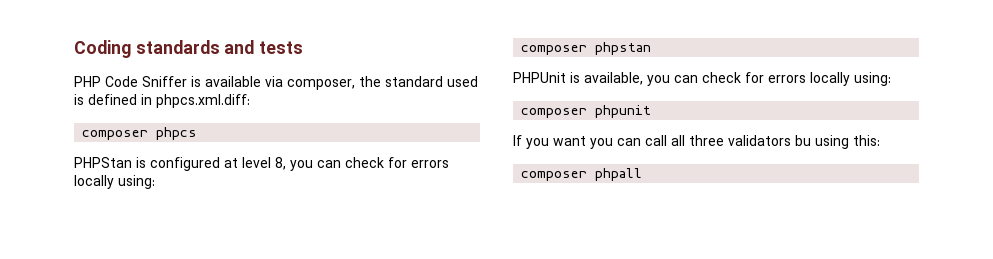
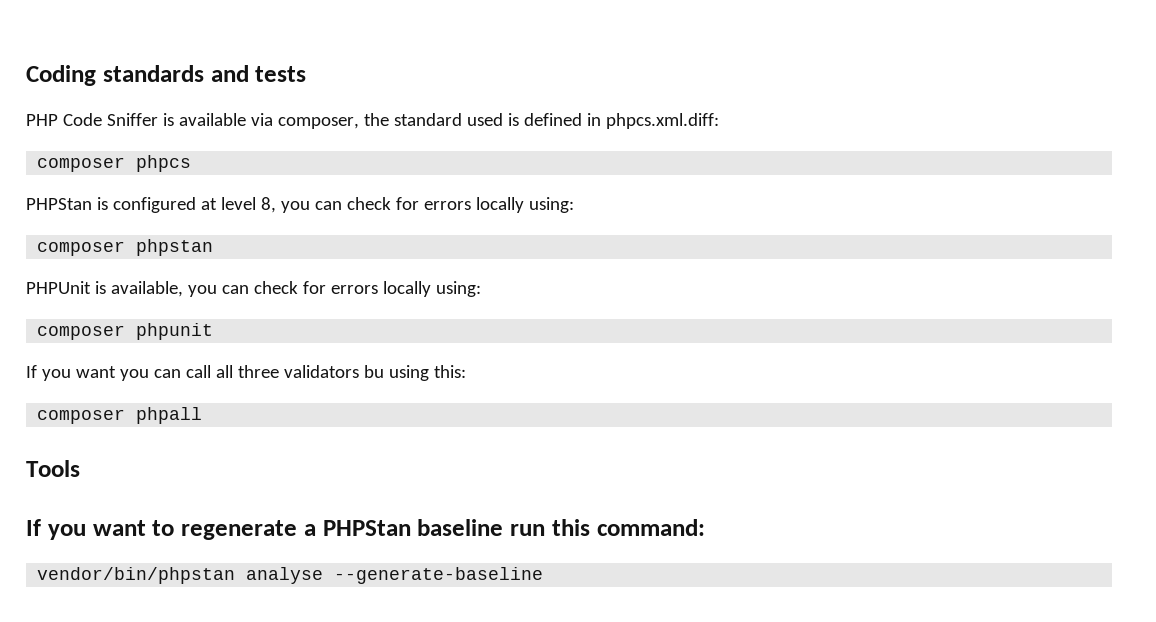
+ Tools
+ If you want to regenerate a PHPStan baseline run this command:
+ vendor/bin/phpstan analyse --generate-baseline

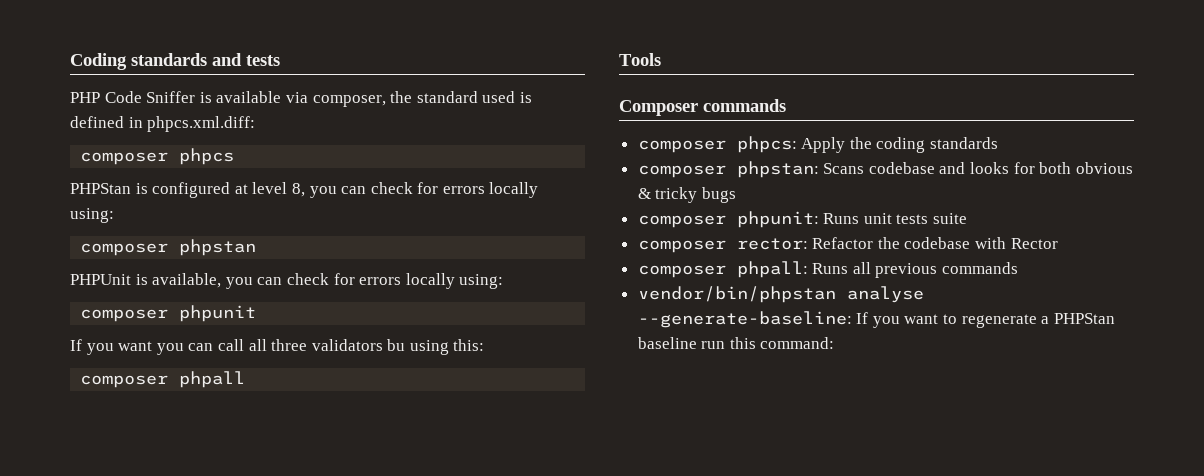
- If you want to regenerate a PHPStan baseline run this command:
+ Composer commands
+ composer phpcs: Apply the coding standards
+ composer phpstan: Scans codebase and looks for both obvious & tricky bugs
+ composer phpunit: Runs unit tests suite
+ composer rector: Refactor the codebase with Rector
+ composer phpall: Runs all previous commands
+ vendor/bin/phpstan analyse --generate-baseline: If you want to regenerate a PHPStan baseline run this command:
- vendor/bin/phpstan analyse --generate-baseline

